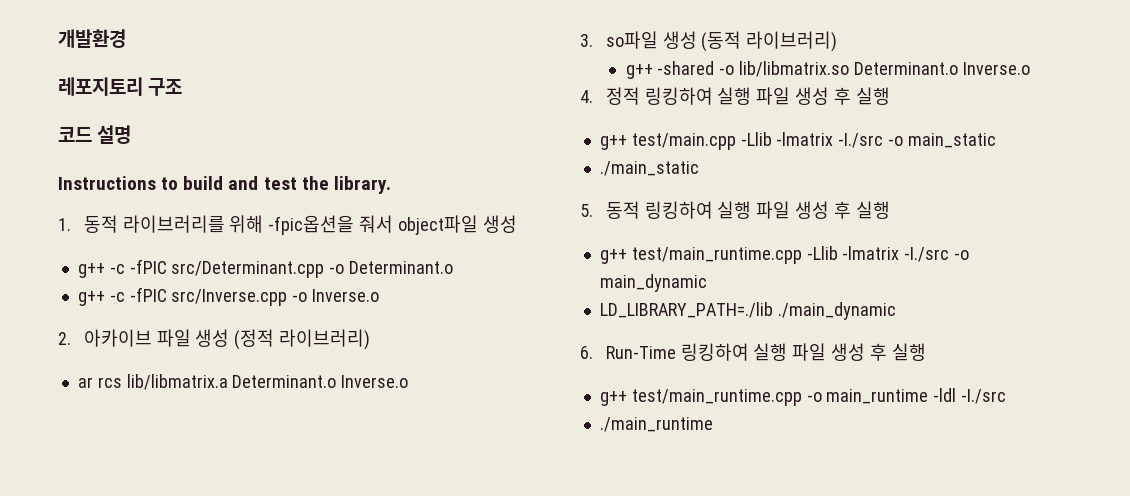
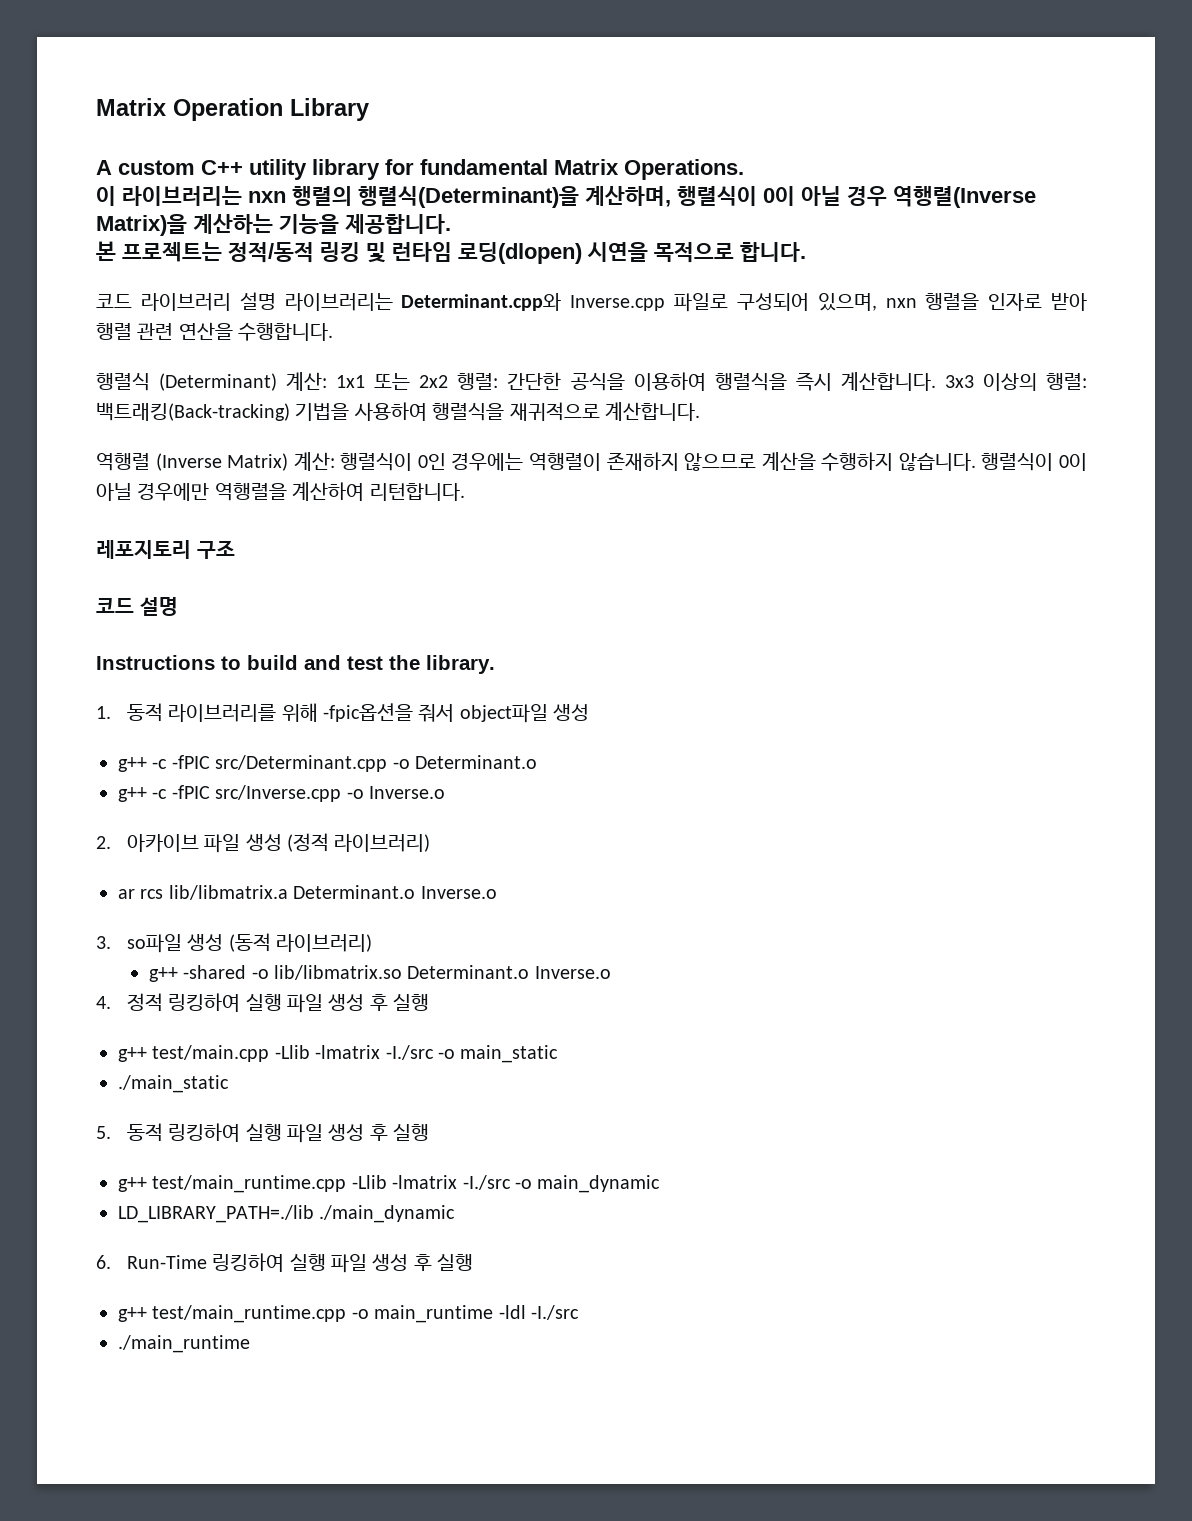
- 개발환경
+ Matrix Operation Library
+ A custom C++ utility library for fundamental Matrix Operations.
+ 이 라이브러리는 nxn 행렬의 행렬식(Determinant)을 계산하며, 행렬식이 0이 아닐 경우 역행렬(Inverse Matrix)을 계산하는 기능을 제공합니다.
+ 본 프로젝트는 정적/동적 링킹 및 런타임 로딩(dlopen) 시연을 목적으로 합니다.
+ 코드 라이브러리 설명 라이브러리는 Determinant.cpp와 Inverse.cpp 파일로 구성되어 있으며, nxn 행렬을 인자로 받아 행렬 관련 연산을 수행합니다.
+ 행렬식 (Determinant) 계산: 1x1 또는 2x2 행렬: 간단한 공식을 이용하여 행렬식을 즉시 계산합니다. 3x3 이상의 행렬: 백트래킹(Back-tracking) 기법을 사용하여 행렬식을 재귀적으로 계산합니다.
+ 역행렬 (Inverse Matrix) 계산: 행렬식이 0인 경우에는 역행렬이 존재하지 않으므로 계산을 수행하지 않습니다. 행렬식이 0이 아닐 경우에만 역행렬을 계산하여 리턴합니다.

